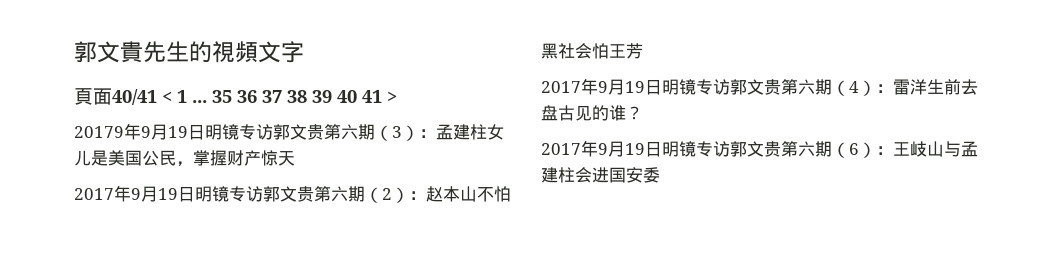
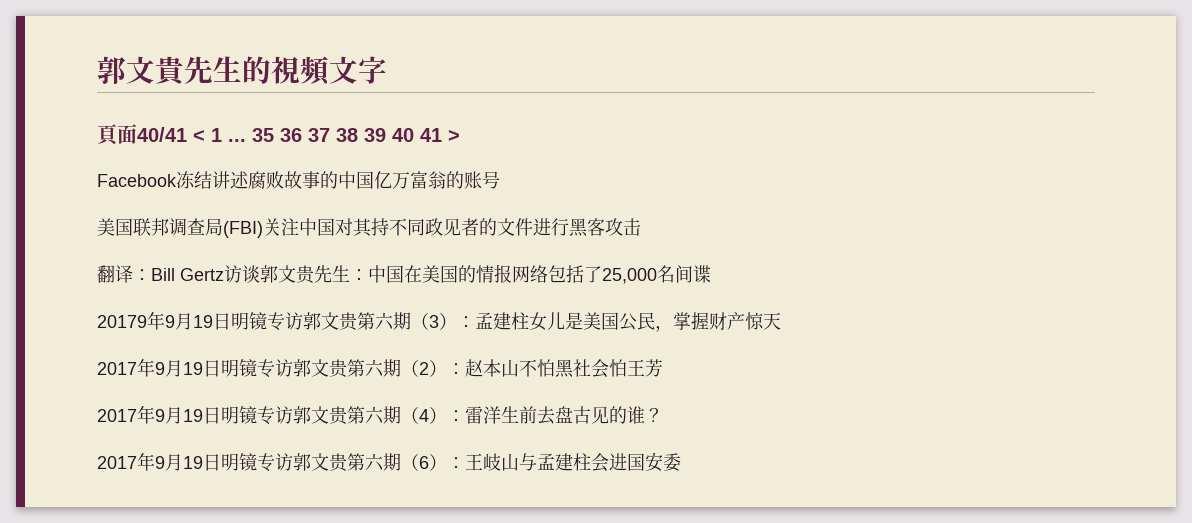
+ Facebook冻结讲述腐败故事的中国亿万富翁的账号
+ 美国联邦调查局(FBI)关注中国对其持不同政见者的文件进行黑客攻击
+ 翻译：Bill Gertz访谈郭文贵先生：中国在美国的情报网络包括了25,000名间谍

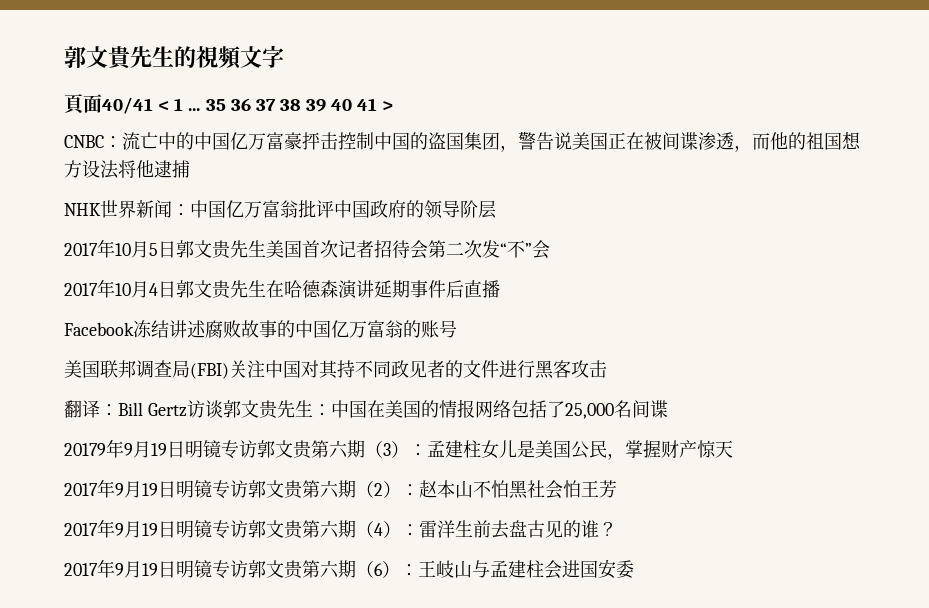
+ CNBC：流亡中的中国亿万富豪抨击控制中国的盗国集团，警告说美国正在被间谍渗透，而他的祖国想方设法将他逮捕
+ NHK世界新闻：中国亿万富翁批评中国政府的领导阶层
+ 2017年10月5日郭文贵先生美国首次记者招待会第二次发“不”会
+ 2017年10月4日郭文贵先生在哈德森演讲延期事件后直播

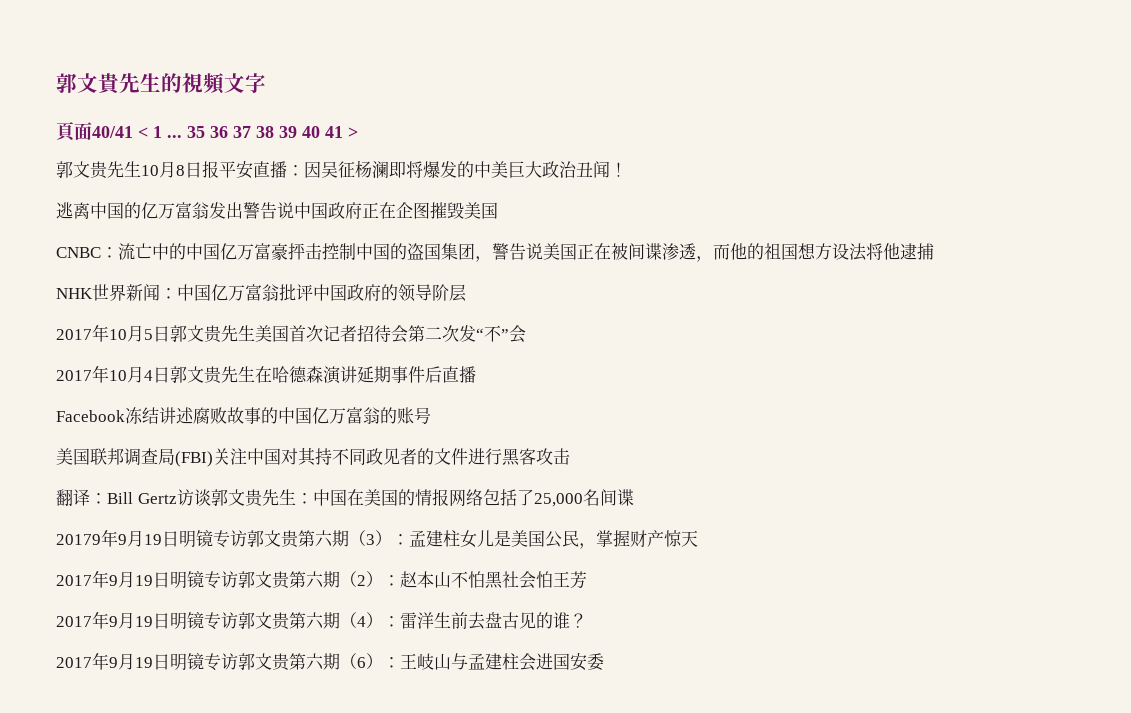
+ 郭文贵先生10月8日报平安直播：因吴征杨澜即将爆发的中美巨大政治丑闻！
+ 逃离中国的亿万富翁发出警告说中国政府正在企图摧毁美国

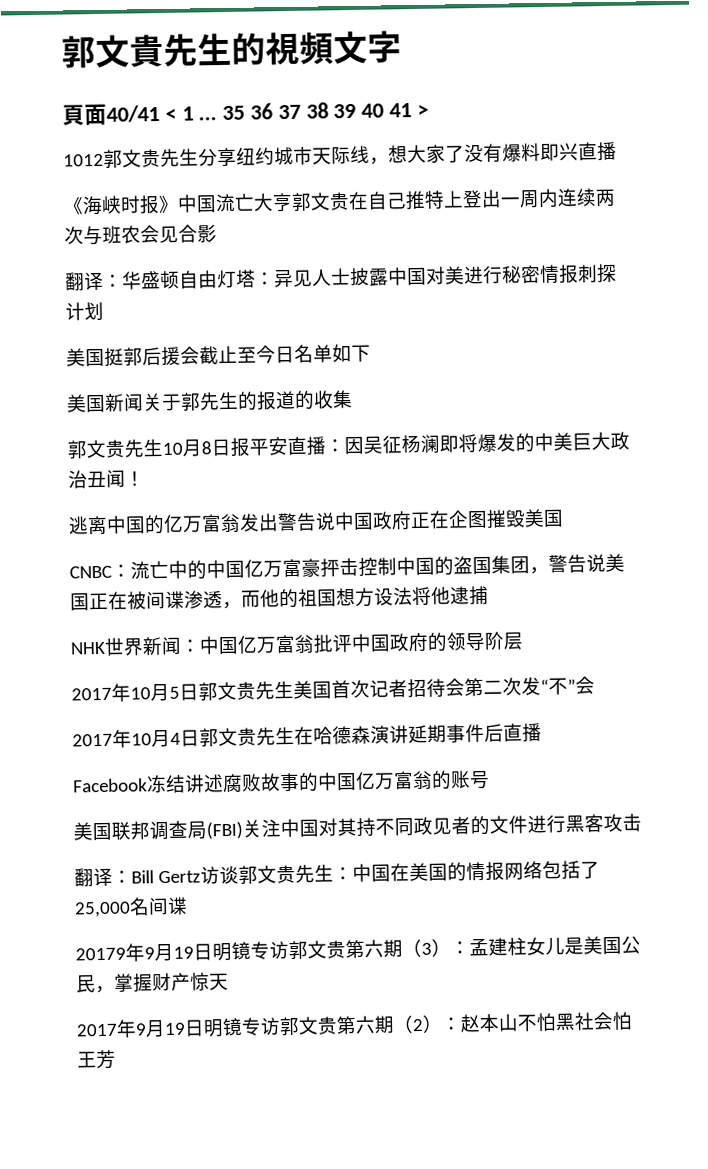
+ 1012郭文贵先生分享纽约城市天际线，想大家了没有爆料即兴直播
+ 《海峡时报》中国流亡大亨郭文贵在自己推特上登出一周内连续两次与班农会见合影
+ 翻译：华盛顿自由灯塔：异见人士披露中国对美进行秘密情报刺探计划
+ 美国挺郭后援会截止至今日名单如下
+ 美国新闻关于郭先生的报道的收集
- 2017年9月19日明镜专访郭文贵第六期（4）：雷洋生前去盘古见的谁？
- 2017年9月19日明镜专访郭文贵第六期（6）：王岐山与孟建柱会进国安委

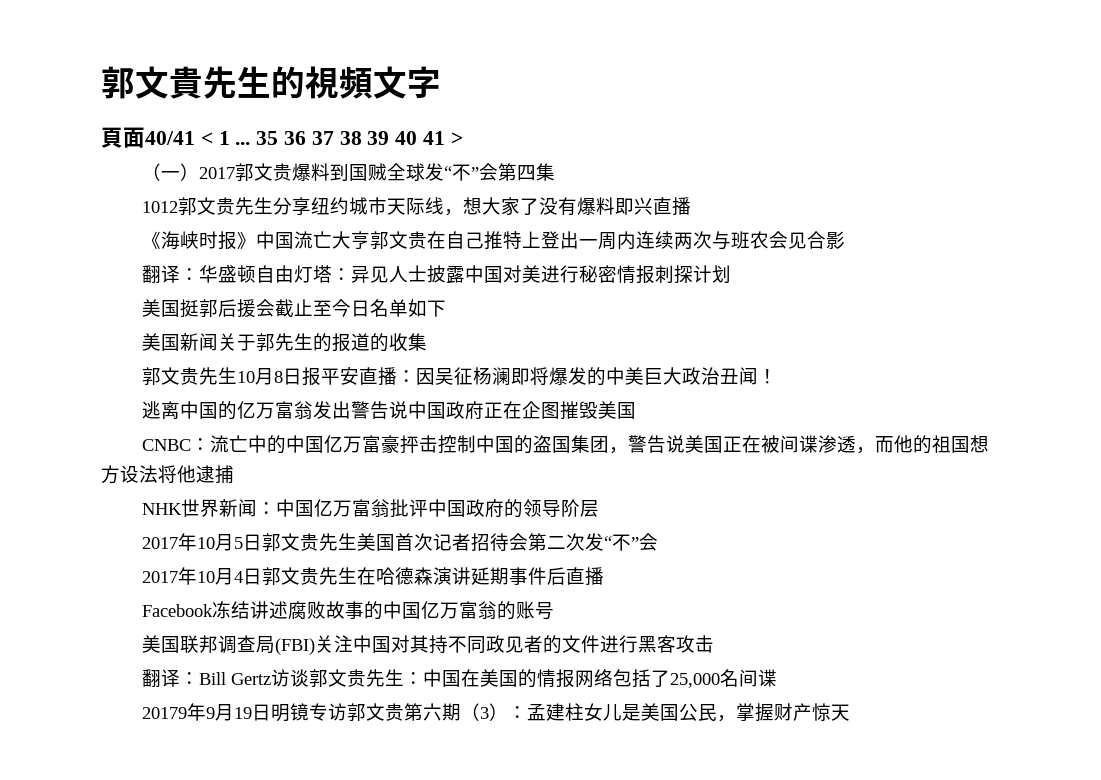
+ （一）2017郭文贵爆料到国贼全球发“不”会第四集
- 2017年9月19日明镜专访郭文贵第六期（2）：赵本山不怕黑社会怕王芳

